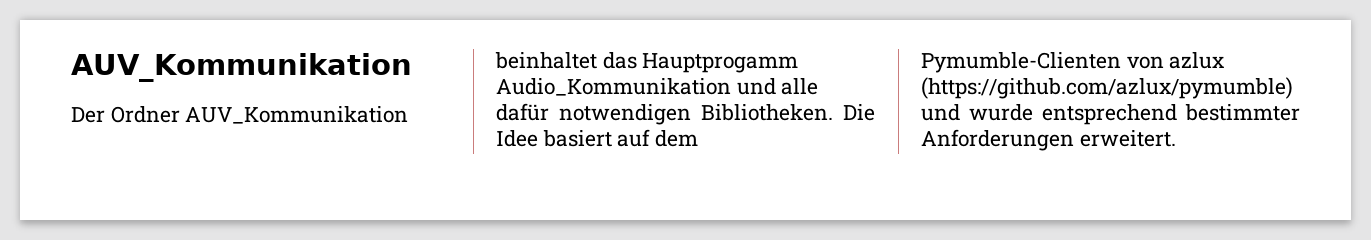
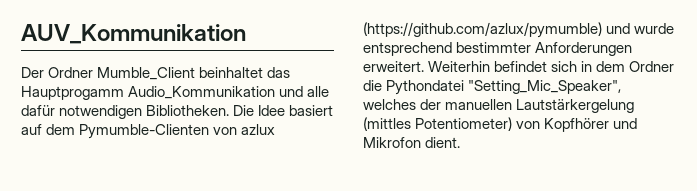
- Der Ordner AUV_Kommunikation beinhaltet das Hauptprogamm Audio_Kommunikation und alle dafür notwendigen Bibliotheken.
+ Der Ordner Mumble_Client beinhaltet das Hauptprogamm Audio_Kommunikation und alle dafür notwendigen Bibliotheken.
+ Weiterhin befindet sich in dem Ordner die Pythondatei "Setting_Mic_Speaker", welches der manuellen Lautstärkergelung (mittles Potentiometer) von Kopfhörer und Mikrofon dient.

